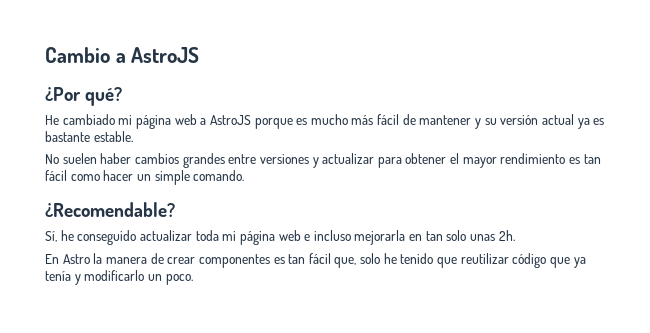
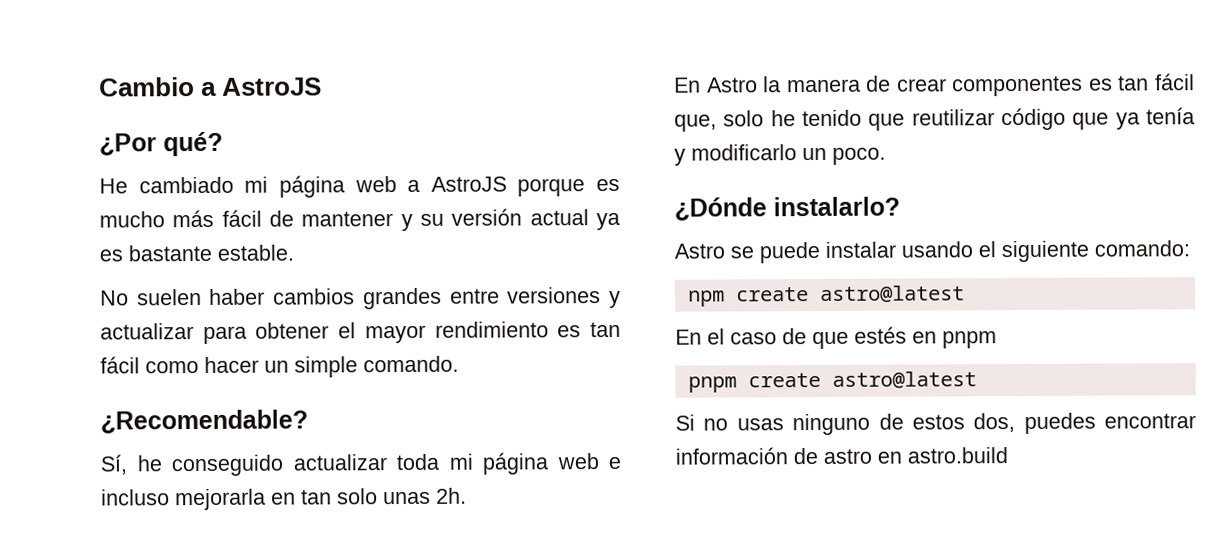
+ ¿Dónde instalarlo?
+ Astro se puede instalar usando el siguiente comando:
+ npm create astro@latest
+ En el caso de que estés en pnpm
+ pnpm create astro@latest
+ Si no usas ninguno de estos dos, puedes encontrar información de astro en astro.build

